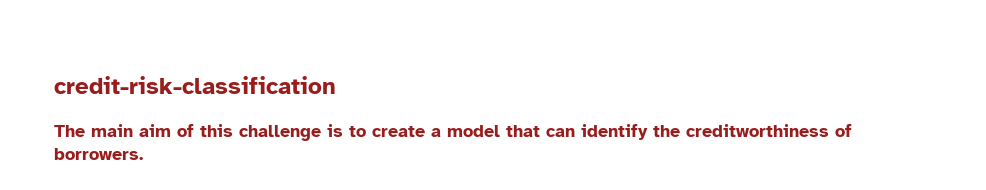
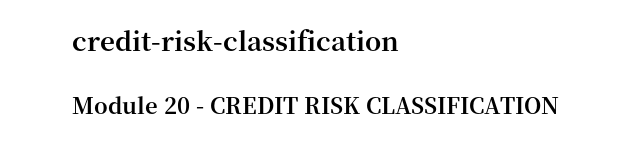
- The main aim of this challenge is to create a model that can identify the creditworthiness of borrowers.
+ Module 20 - CREDIT RISK CLASSIFICATION

